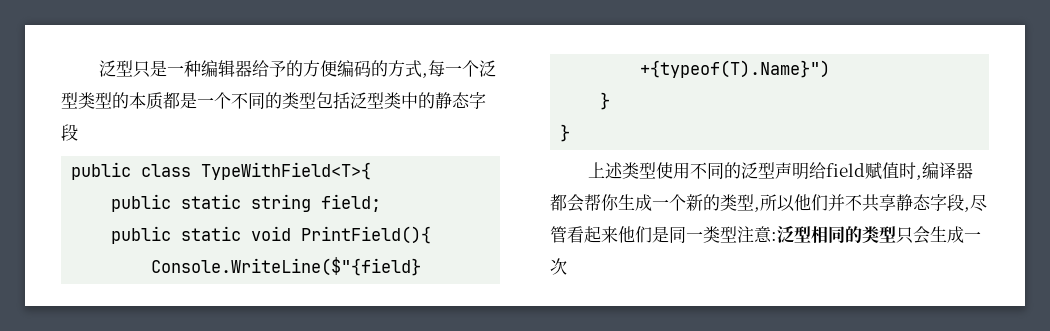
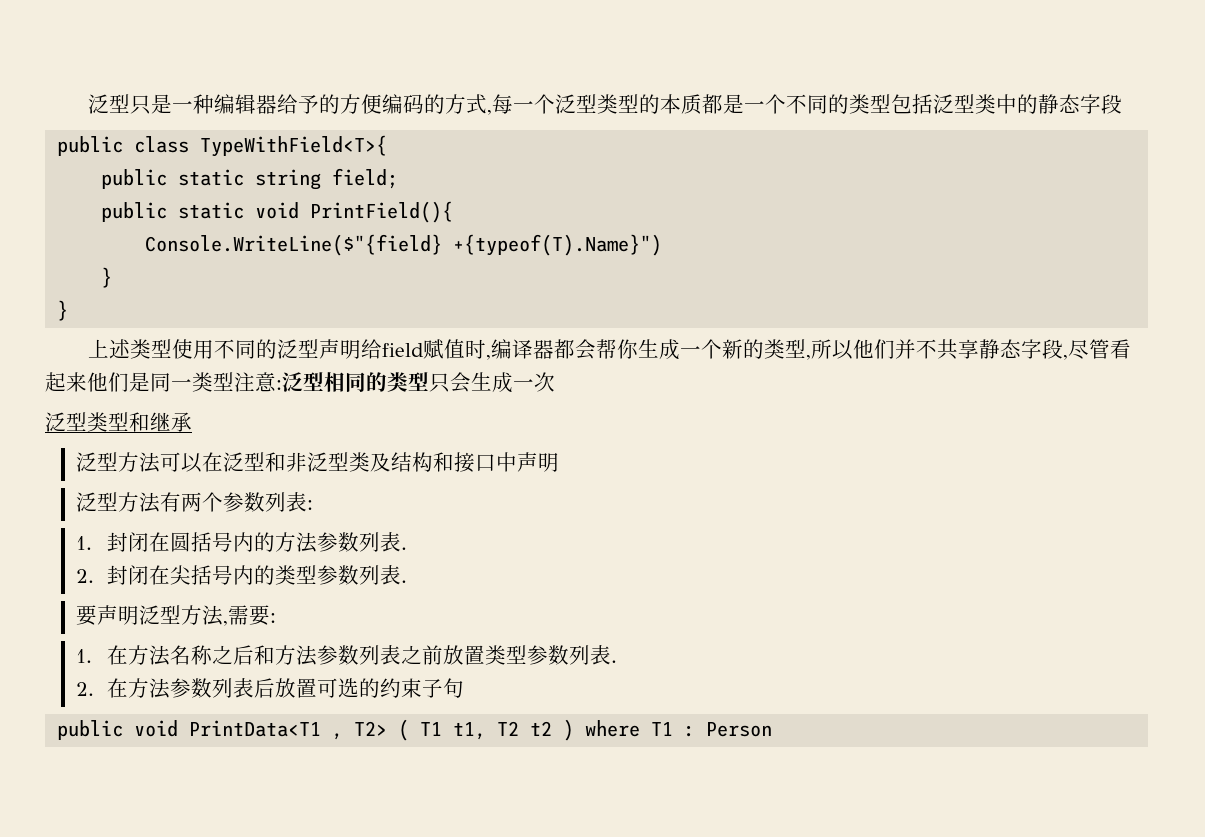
+ 泛型类型和继承
+ 泛型方法可以在泛型和非泛型类及结构和接口中声明
+ 泛型方法有两个参数列表:
+ 1.封闭在圆括号内的方法参数列表.
+ 2.封闭在尖括号内的类型参数列表.
+ 要声明泛型方法,需要:
+ 1.在方法名称之后和方法参数列表之前放置类型参数列表.
+ 2.在方法参数列表后放置可选的约束子句
+ public void PrintData<T1 , T2> ( T1 t1, T2 t2 ) where T1 : Person

